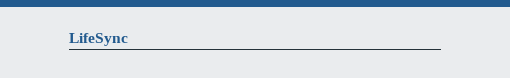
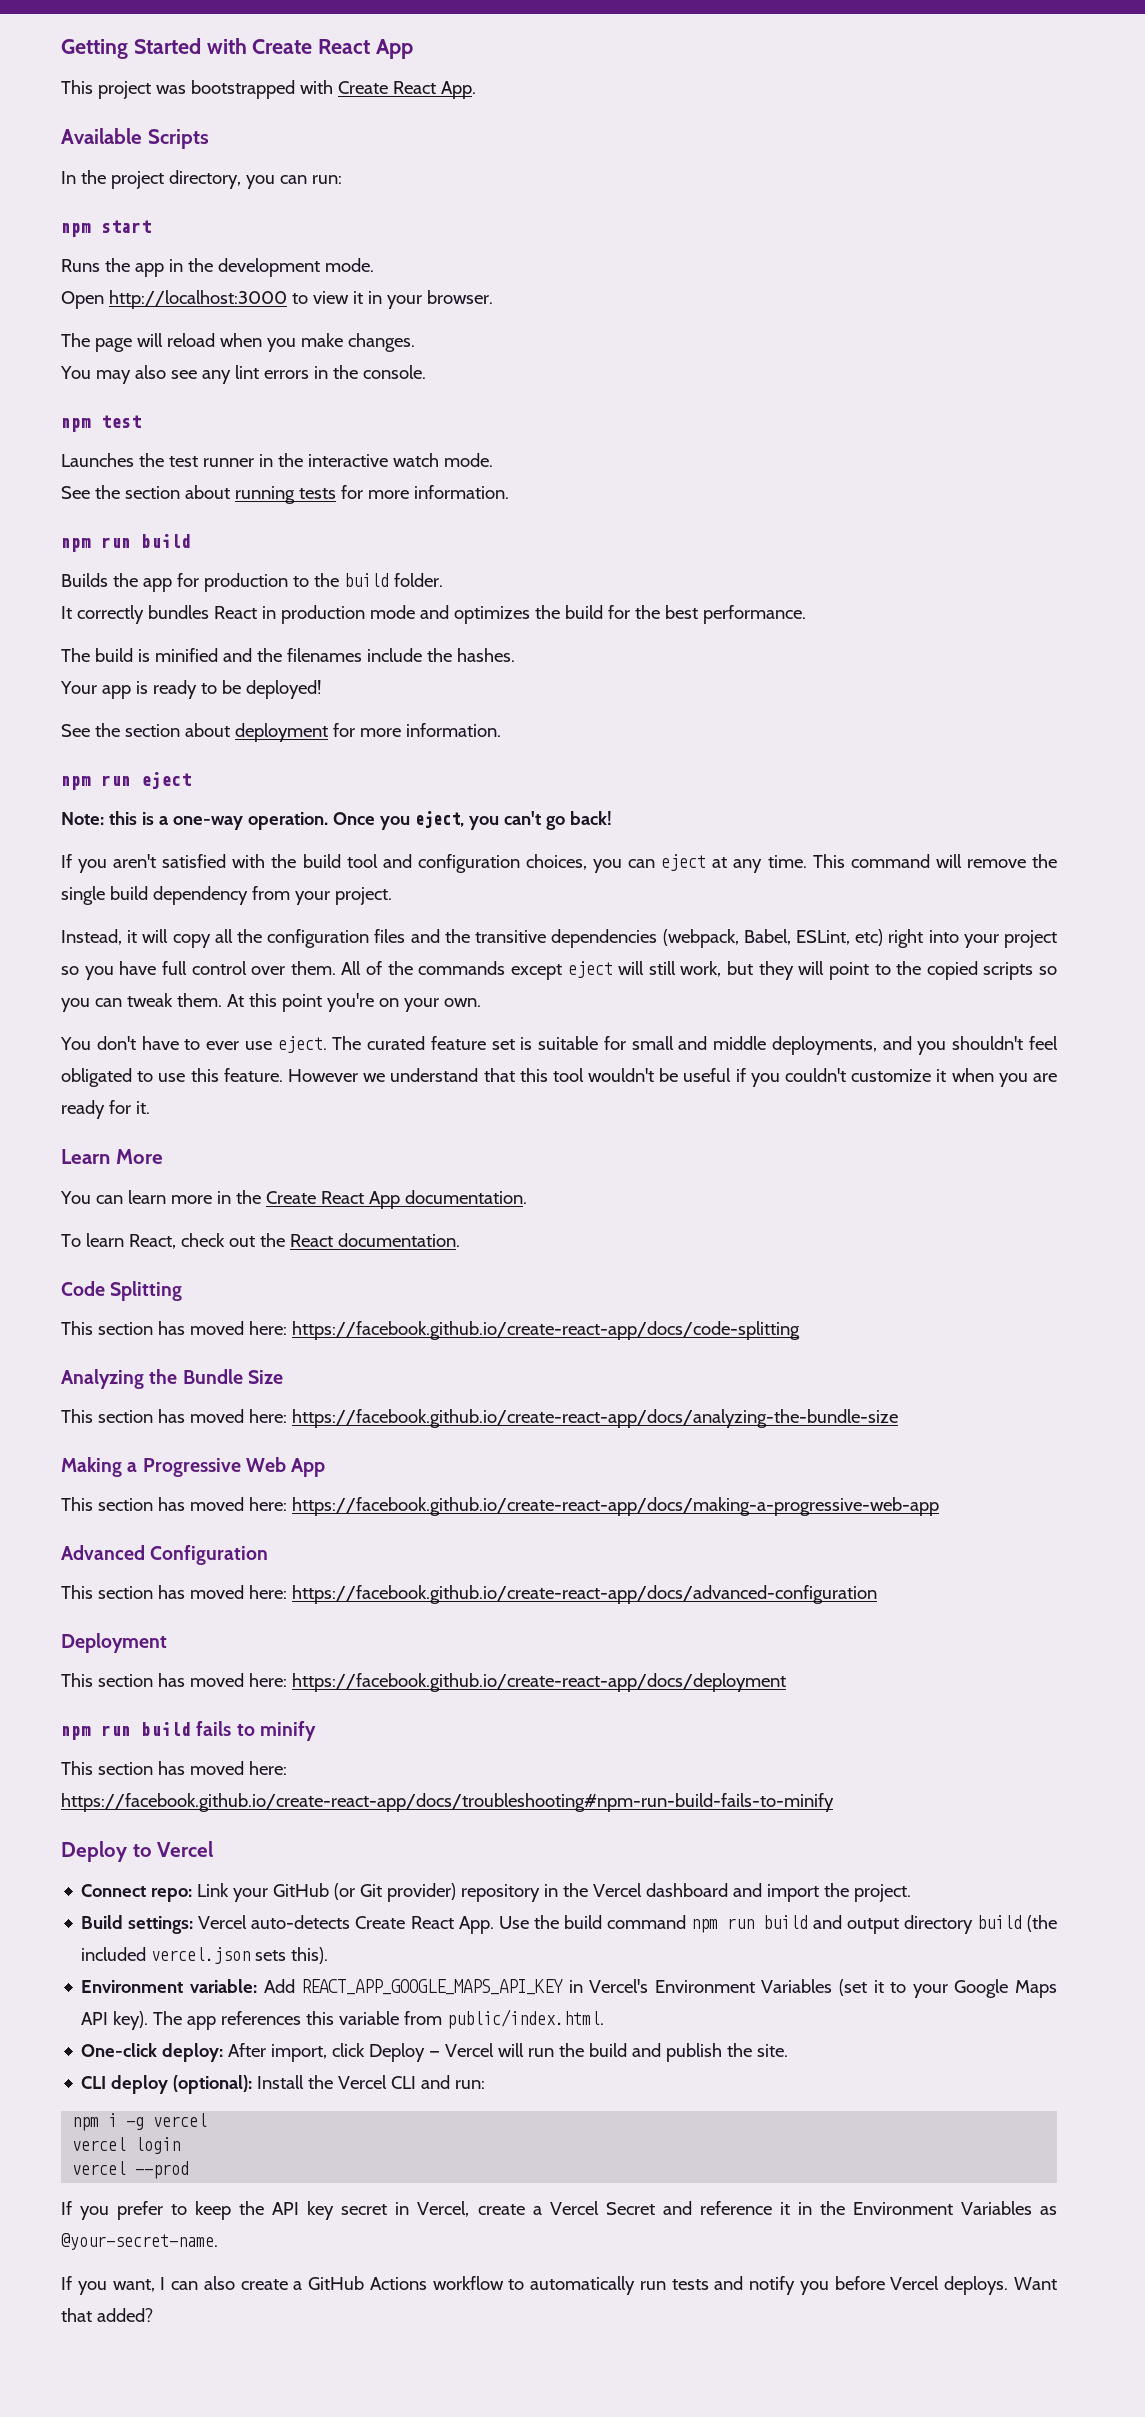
- LifeSync
+ Getting Started with Create React App
+ This project was bootstrapped with Create React App.
+ Available Scripts
+ In the project directory, you can run:
+ npm start
+ Runs the app in the development mode.
+ Open http://localhost:3000 to view it in your browser.
+ The page will reload when you make changes.
+ You may also see any lint errors in the console.
+ npm test
+ Launches the test runner in the interactive watch mode.
+ See the section about running tests for more information.
+ npm run build
+ Builds the app for production to the build folder.
+ It correctly bundles React in production mode and optimizes the build for the best performance.
+ The build is minified and the filenames include the hashes.
+ Your app is ready to be deployed!
+ See the section about deployment for more information.
+ npm run eject
+ Note: this is a one-way operation. Once you eject, you can't go back!
+ If you aren't satisfied with the build tool and configuration choices, you can eject at any time. This command will remove the single build dependency from your project.
+ Instead, it will copy all the configuration files and the transitive dependencies (webpack, Babel, ESLint, etc) right into your project so you have full control over them. All of the commands except eject will still work, but they will point to the copied scripts so you can tweak them. At this point you're on your own.
+ You don't have to ever use eject. The curated feature set is suitable for small and middle deployments, and you shouldn't feel obligated to use this feature. However we understand that this tool wouldn't be useful if you couldn't customize it when you are ready for it.
+ Learn More
+ You can learn more in the Create React App documentation.
+ To learn React, check out the React documentation.
+ Code Splitting
+ This section has moved here: https://facebook.github.io/create-react-app/docs/code-splitting
+ Analyzing the Bundle Size
+ This section has moved here: https://facebook.github.io/create-react-app/docs/analyzing-the-bundle-size
+ Making a Progressive Web App
+ This section has moved here: https://facebook.github.io/create-react-app/docs/making-a-progressive-web-app
+ Advanced Configuration
+ This section has moved here: https://facebook.github.io/create-react-app/docs/advanced-configuration
+ Deployment
+ This section has moved here: https://facebook.github.io/create-react-app/docs/deployment
+ npm run build fails to minify
+ This section has moved here: https://facebook.github.io/create-react-app/docs/troubleshooting#npm-run-build-fails-to-minify
+ Deploy to Vercel
+ Connect repo: Link your GitHub (or Git provider) repository in the Vercel dashboard and import the project.
+ Build settings: Vercel auto-detects Create React App. Use the build command npm run build and output directory build (the included vercel.json sets this).
+ Environment variable: Add REACT_APP_GOOGLE_MAPS_API_KEY in Vercel's Environment Variables (set it to your Google Maps API key). The app references this variable from public/index.html.
+ One-click deploy: After import, click Deploy — Vercel will run the build and publish the site.
+ CLI deploy (optional): Install the Vercel CLI and run:
+ npm i -g vercel
+ vercel login
+ vercel --prod
+ If you prefer to keep the API key secret in Vercel, create a Vercel Secret and reference it in the Environment Variables as @your-secret-name.
+ If you want, I can also create a GitHub Actions workflow to automatically run tests and notify you before Vercel deploys. Want that added?

